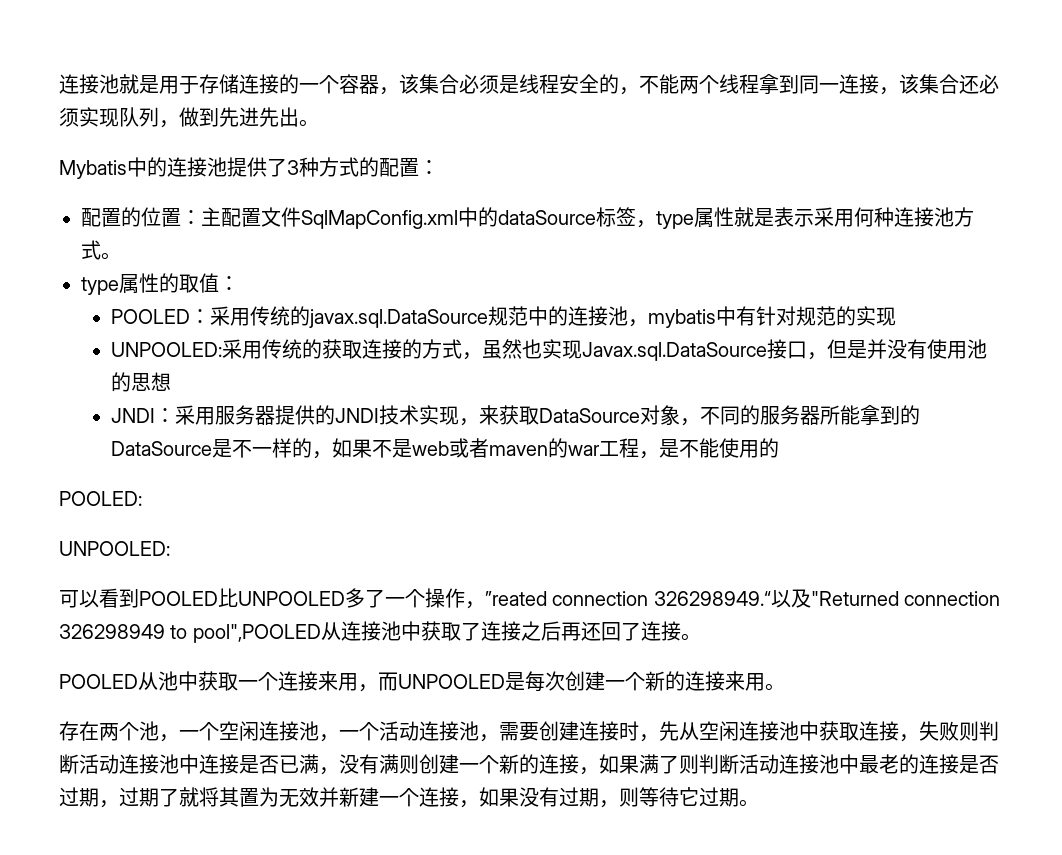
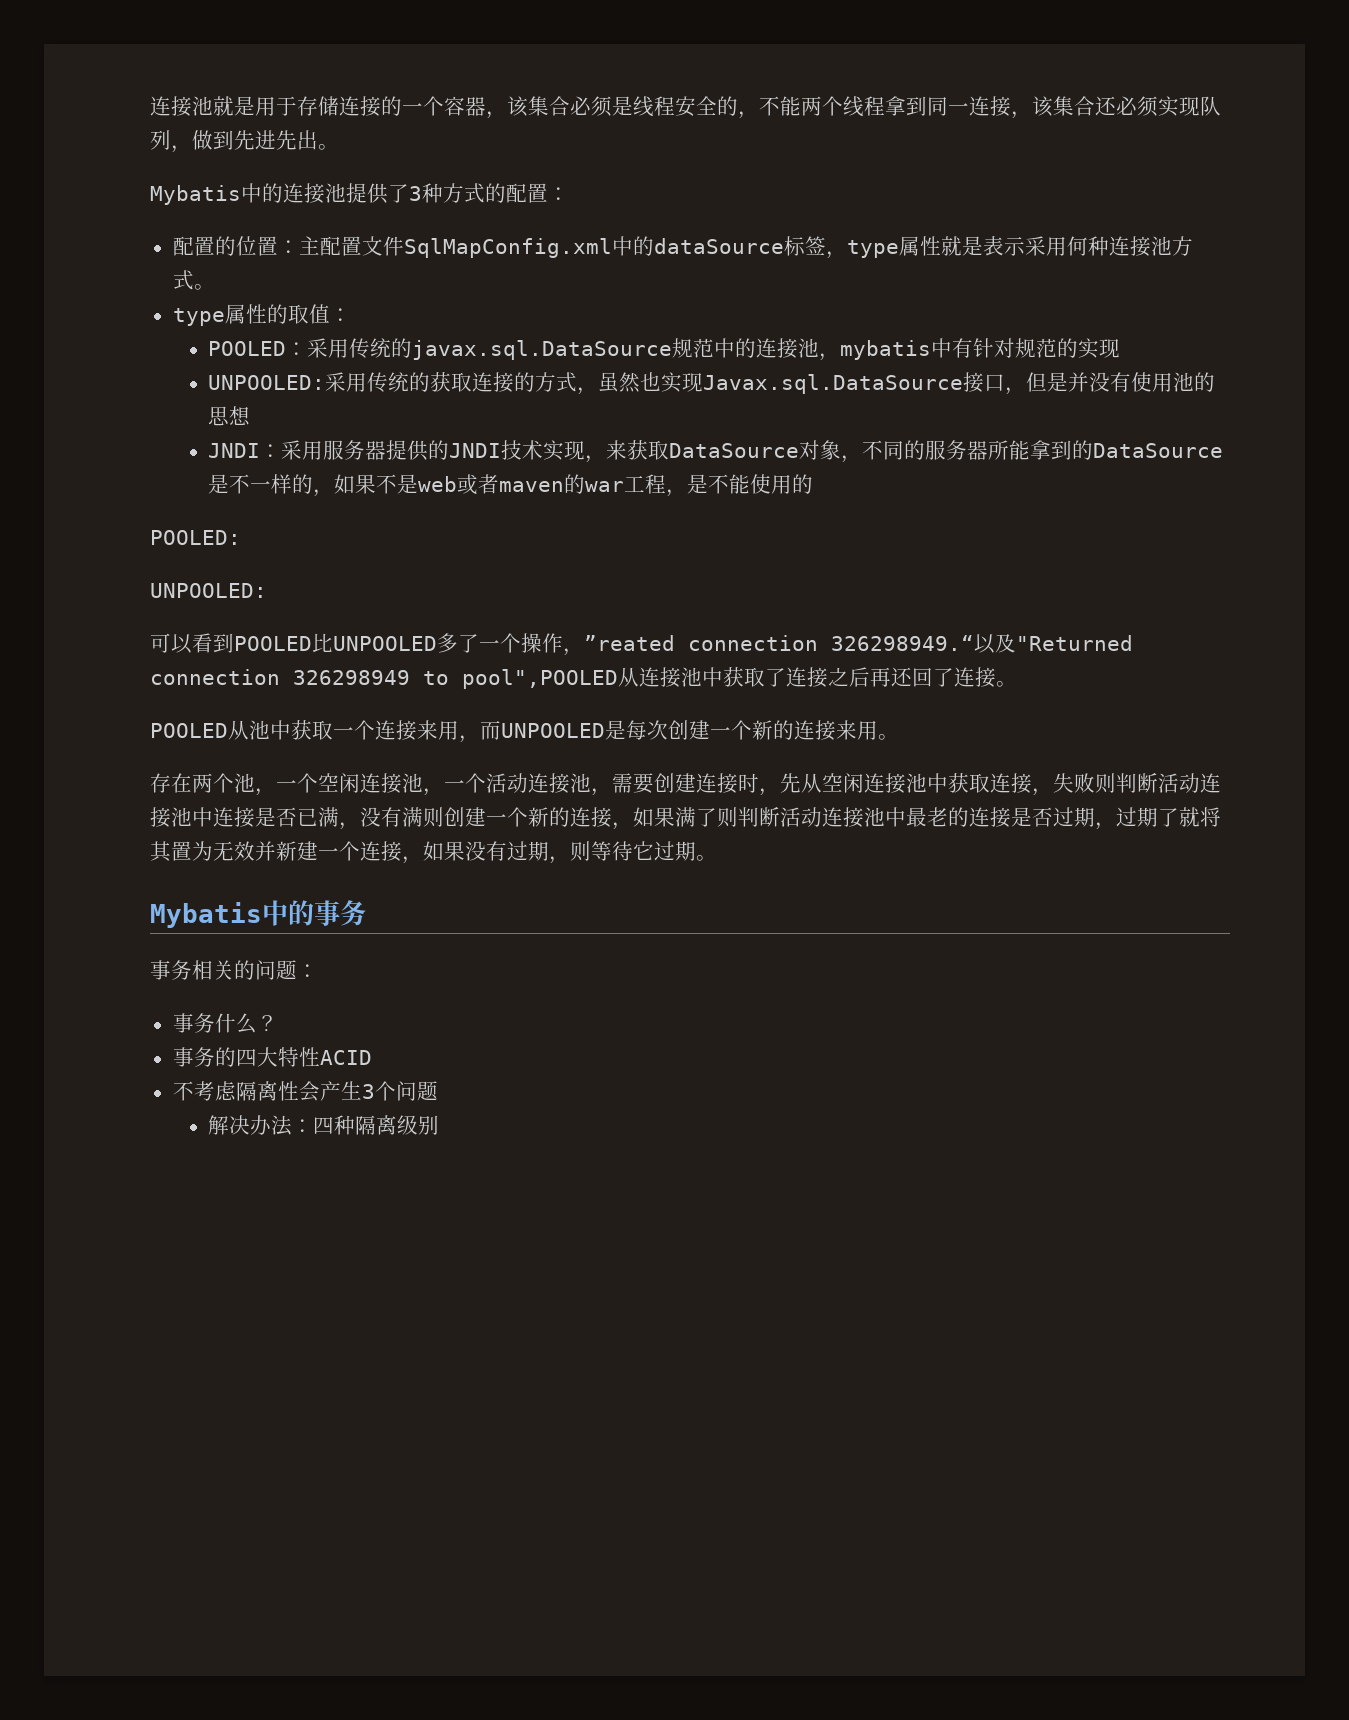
+ Mybatis中的事务
+ 事务相关的问题：
+ 事务什么？
+ 事务的四大特性ACID
+ 不考虑隔离性会产生3个问题
+ 解决办法：四种隔离级别

